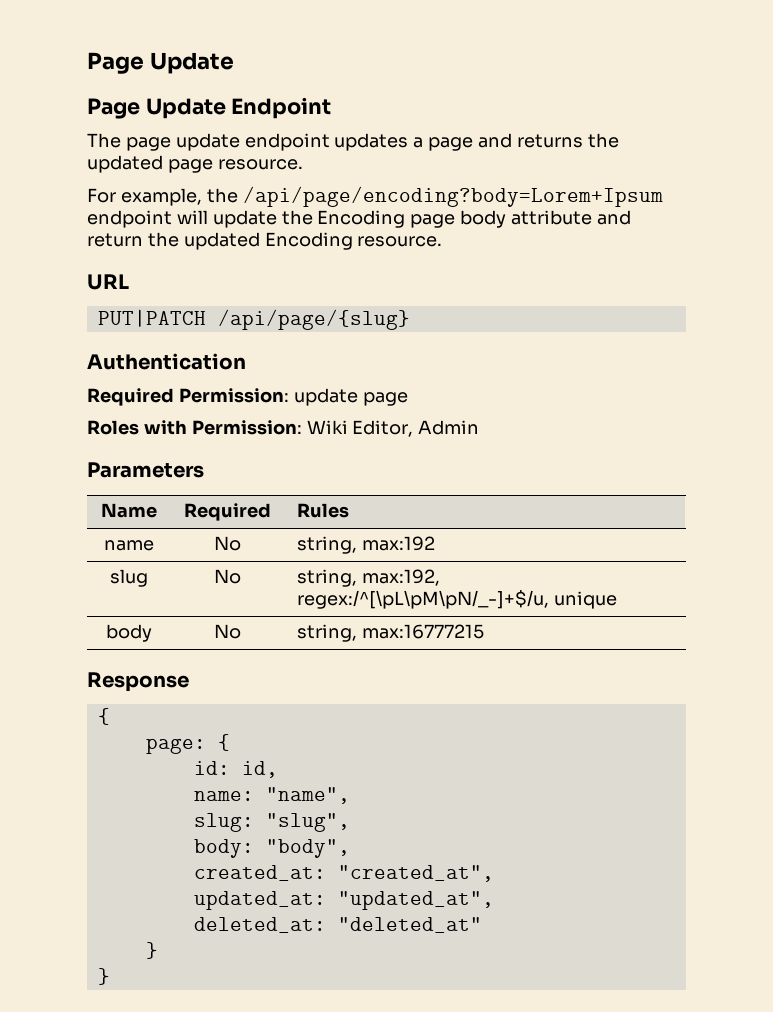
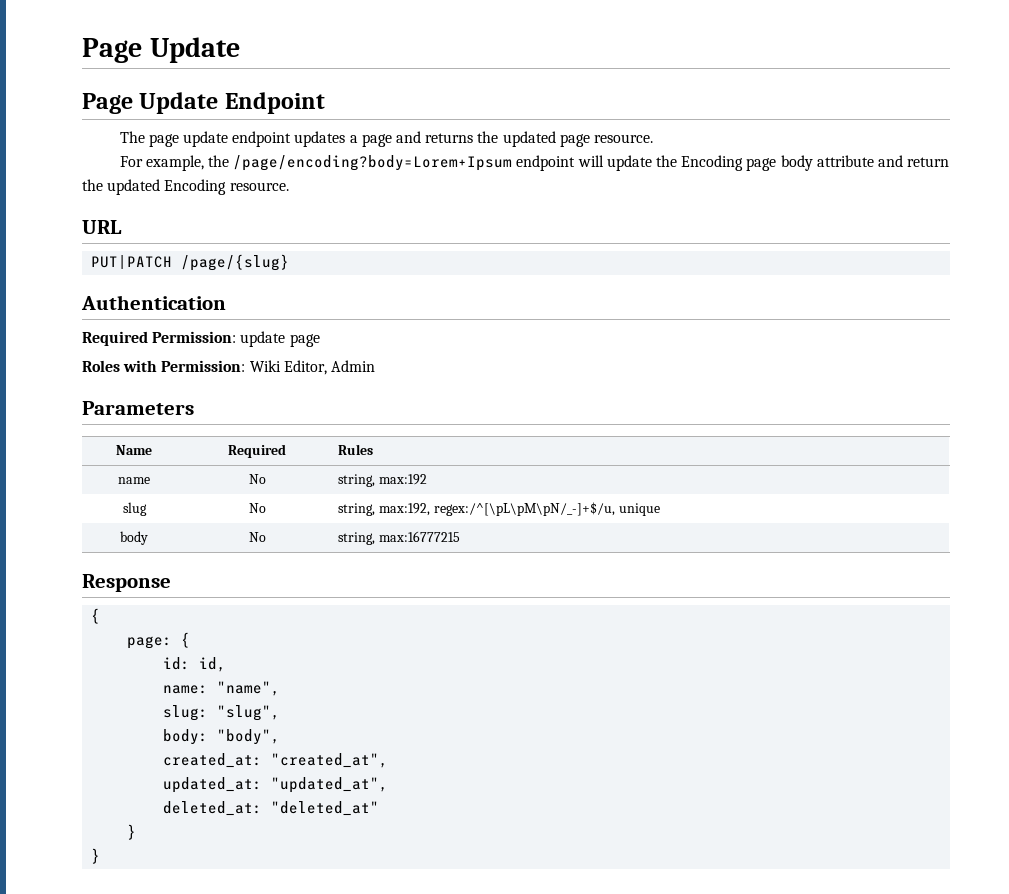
- For example, the /api/page/encoding?body=Lorem+Ipsum endpoint will update the Encoding page body attribute and return the updated Encoding resource.
+ For example, the /page/encoding?body=Lorem+Ipsum endpoint will update the Encoding page body attribute and return the updated Encoding resource.
- PUT|PATCH /api/page/{slug}
+ PUT|PATCH /page/{slug}

